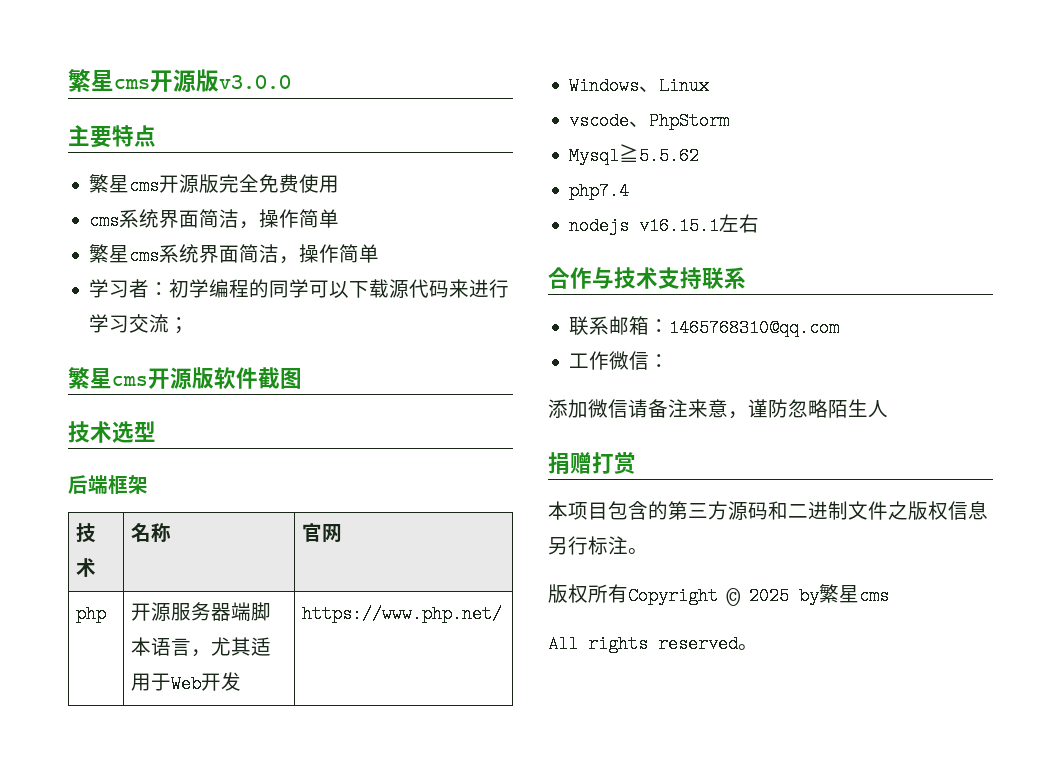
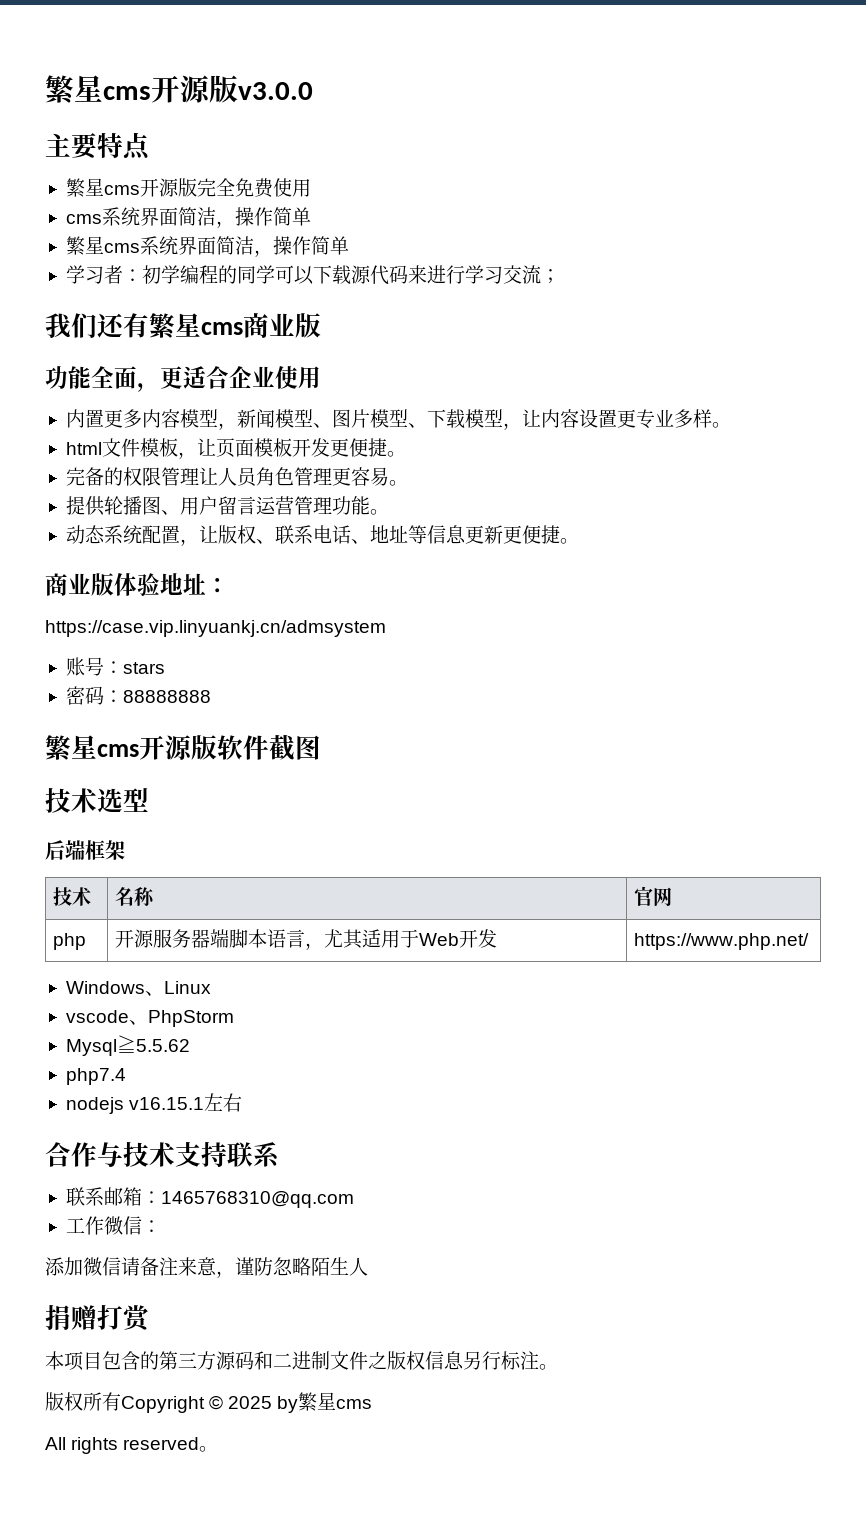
+ 我们还有繁星cms商业版
+ 功能全面，更适合企业使用
+ 内置更多内容模型，新闻模型、图片模型、下载模型，让内容设置更专业多样。
+ html文件模板，让页面模板开发更便捷。
+ 完备的权限管理让人员角色管理更容易。
+ 提供轮播图、用户留言运营管理功能。
+ 动态系统配置，让版权、联系电话、地址等信息更新更便捷。
+ 商业版体验地址：
+ https://case.vip.linyuankj.cn/admsystem
+ 账号：stars
+ 密码：88888888

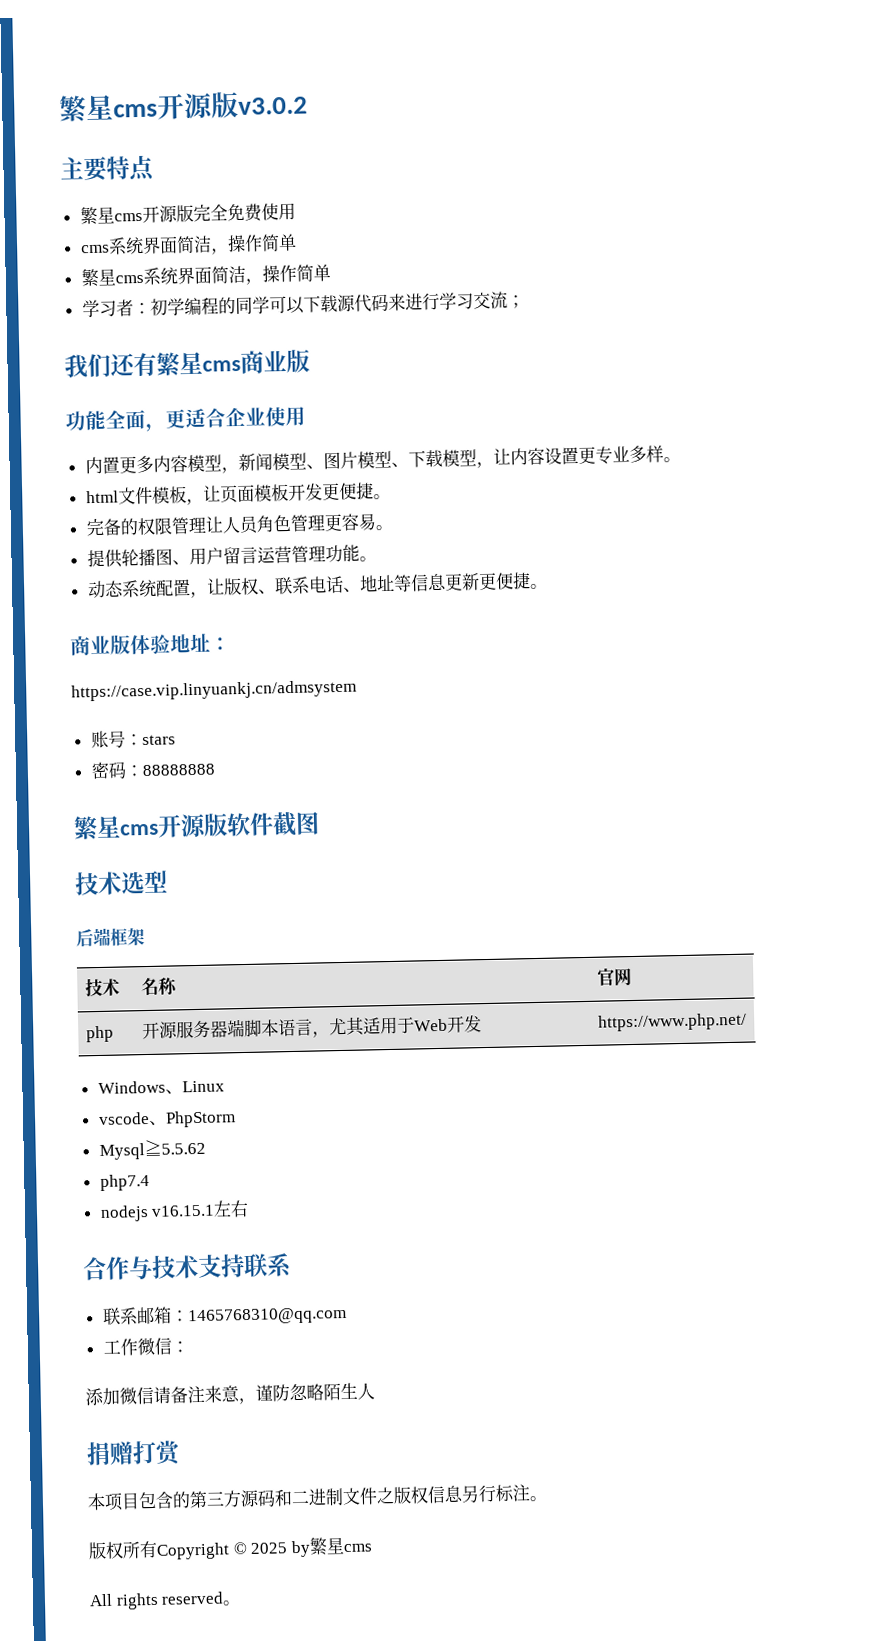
- 繁星cms开源版v3.0.0
+ 繁星cms开源版v3.0.2

